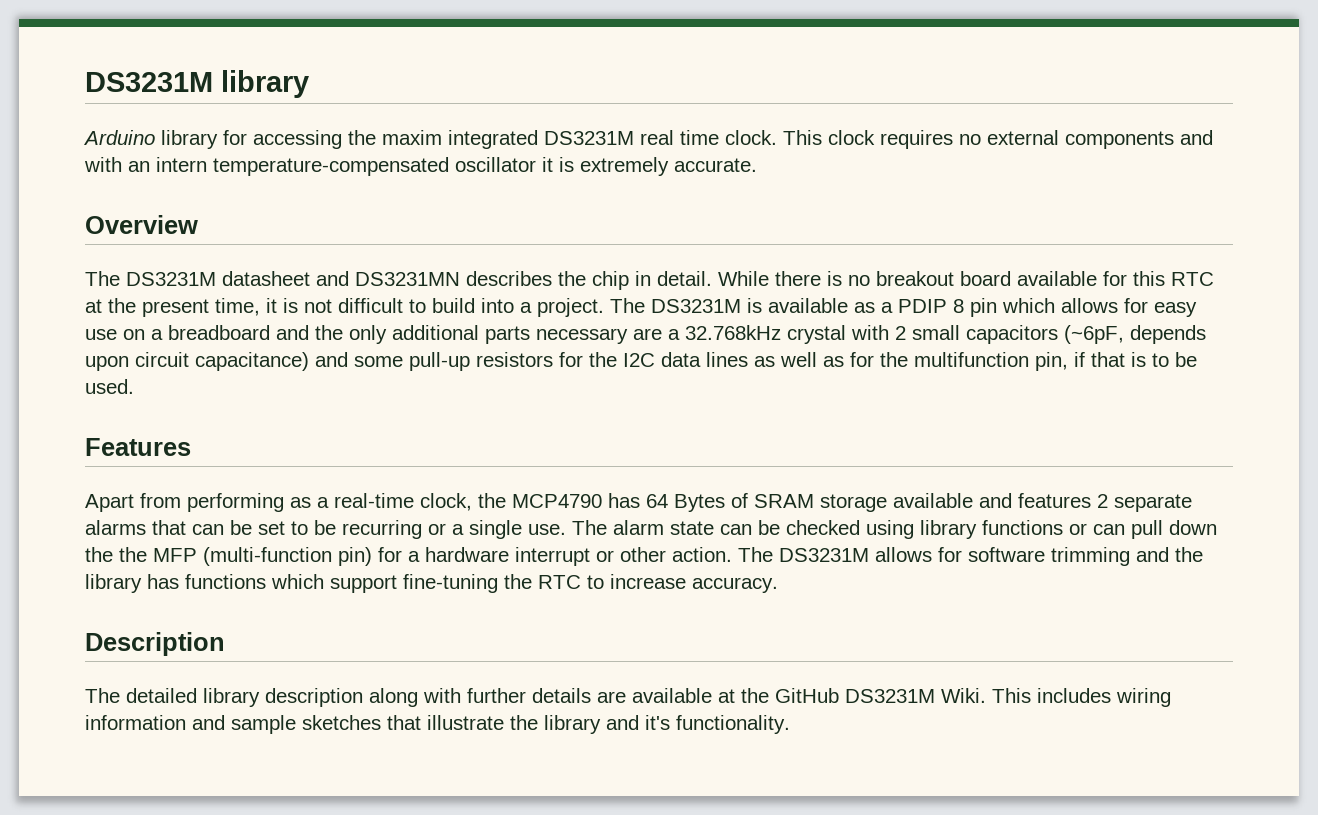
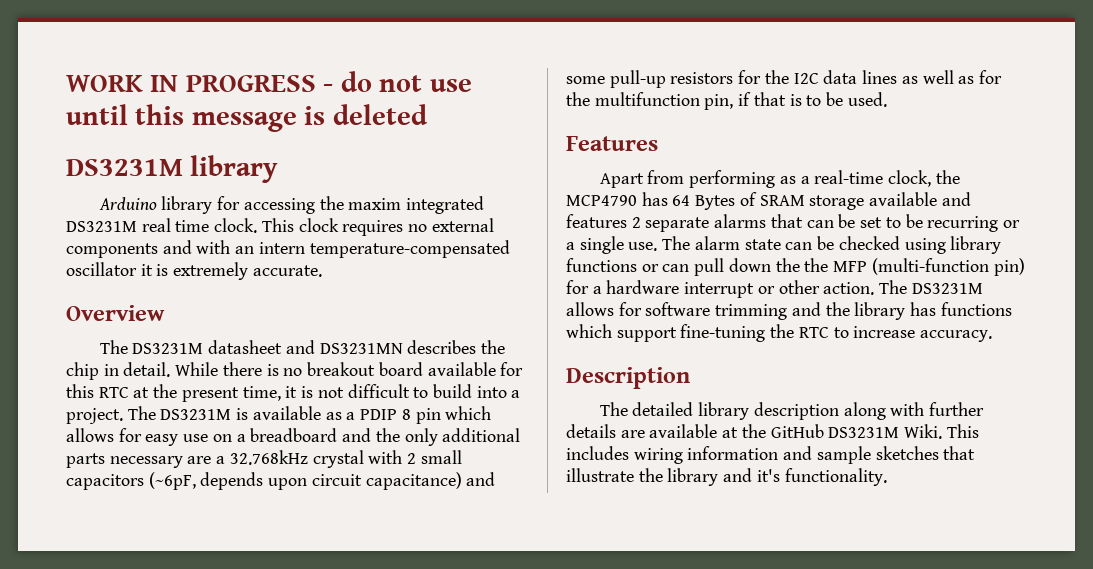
+ WORK IN PROGRESS - do not use until this message is deleted

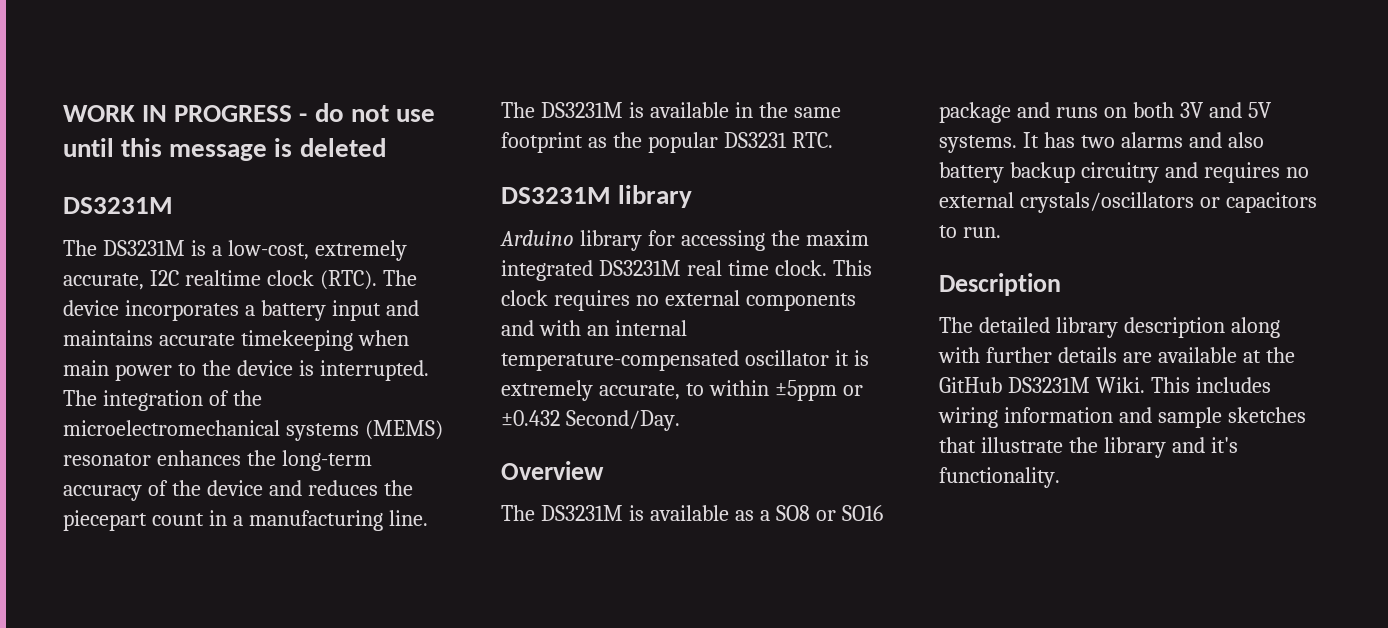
  WORK IN PROGRESS - do not use until this message is deleted
+ DS3231M
+ The DS3231M is a low-cost, extremely accurate, I2C realtime clock (RTC). The device incorporates a battery input and maintains accurate timekeeping when main power to the device is interrupted. The integration of the microelectromechanical systems (MEMS) resonator enhances the long-term accuracy of the device and reduces the piecepart count in a manufacturing line. The DS3231M is available in the same footprint as the popular DS3231 RTC.
- This clock requires no external components and with an intern temperature-compensated oscillator it is extremely accurate.
+ This clock requires no external components and with an internal temperature-compensated oscillator it is extremely accurate, to within ±5ppm or ±0.432 Second/Day.
  Overview
- The DS3231M datasheet and DS3231MN describes the chip in detail. While there is no breakout board available for this RTC at the present time, it is not difficult to build into a project. The DS3231M is available as a PDIP 8 pin which allows for easy use on a breadboard and the only additional parts necessary are a 32.768kHz crystal with 2 small capacitors (~6pF, depends upon circuit capacitance) and some pull-up resistors for the I2C data lines as well as for the multifunction pin, if that is to be used.
- Features
- Apart from performing as a real-time clock, the MCP4790 has 64 Bytes of SRAM storage available and features 2 separate alarms that can be set to be recurring or a single use. The alarm state can be checked using library functions or can pull down the the MFP (multi-function pin) for a hardware interrupt or other action. The DS3231M allows for software trimming and the library has functions which support fine-tuning the RTC to increase accuracy.
+ The DS3231M is available as a SO8 or SO16 package and runs on both 3V and 5V systems. It has two alarms and also battery backup circuitry and requires no external crystals/oscillators or capacitors to run.

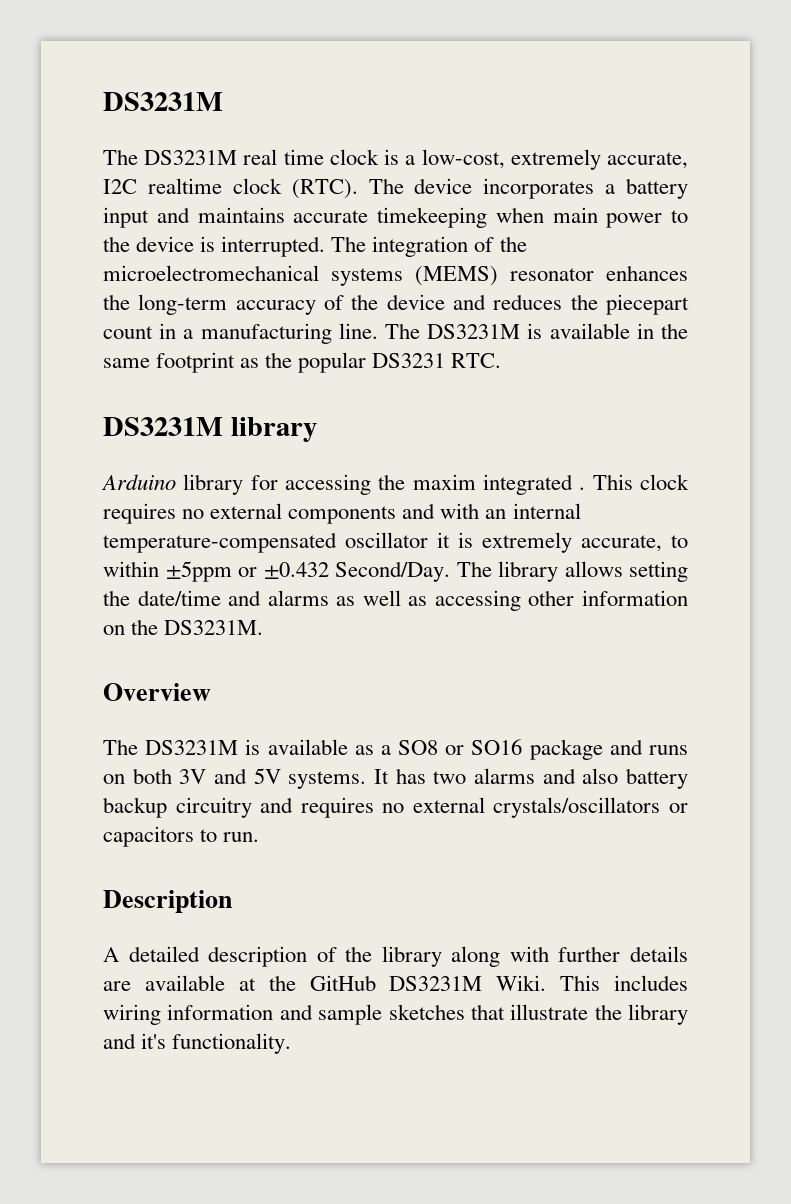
- WORK IN PROGRESS - do not use until this message is deleted
- The DS3231M is a low-cost, extremely accurate, I2C realtime clock (RTC).
+ The DS3231M real time clock is a low-cost, extremely accurate, I2C realtime clock (RTC).
- Arduino library for accessing the maxim integrated DS3231M real time clock.
+ Arduino library for accessing the maxim integrated .
+ The library allows setting the date/time and alarms as well as accessing other information on the DS3231M.
- The detailed library description along with further details are available at the GitHub DS3231M Wiki.
+ A detailed description of the library along with further details are available at the GitHub DS3231M Wiki.

